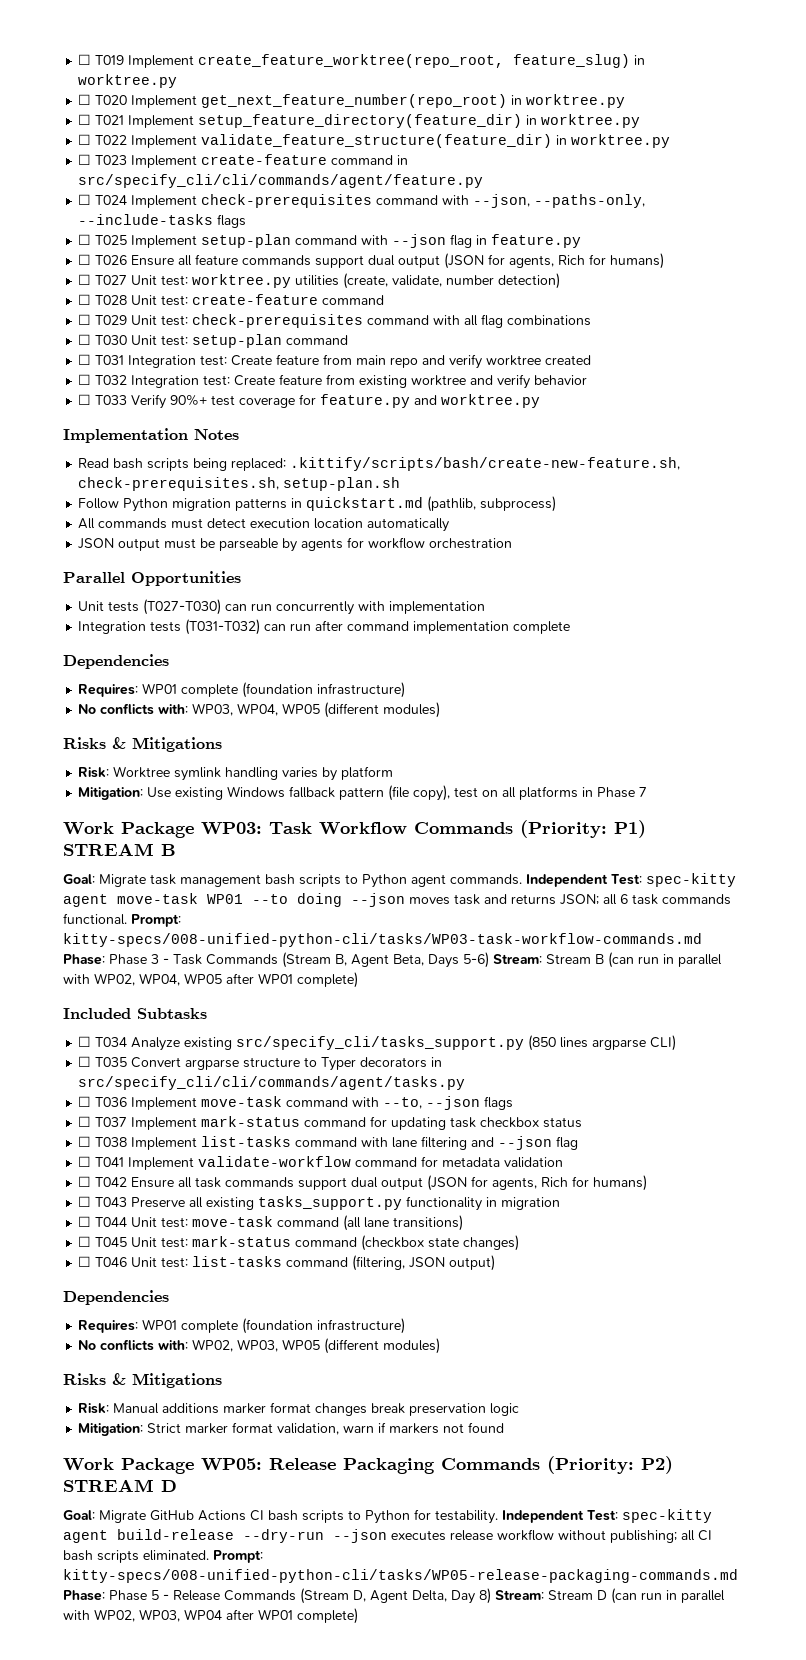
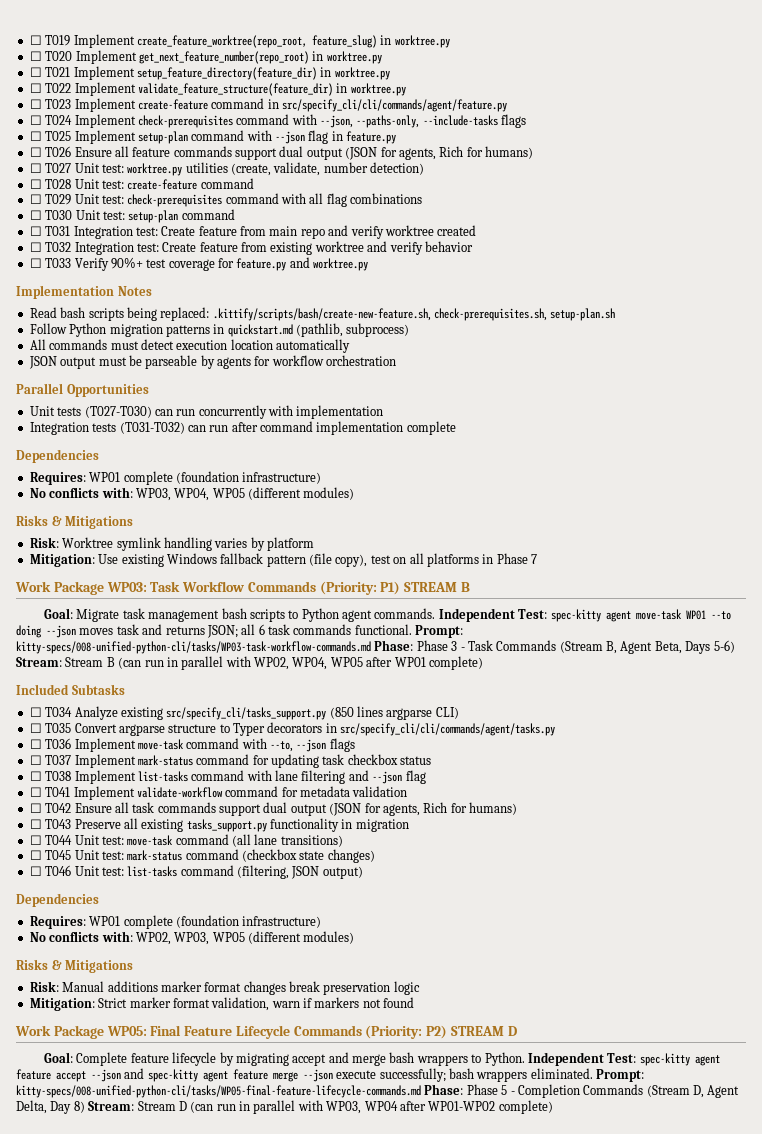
- Work Package WP05: Release Packaging Commands (Priority: P2) STREAM D
+ Work Package WP05: Final Feature Lifecycle Commands (Priority: P2) STREAM D
- Goal: Migrate GitHub Actions CI bash scripts to Python for testability. Independent Test: spec-kitty agent build-release --dry-run --json executes release workflow without publishing; all CI bash scripts eliminated.
+ Goal: Complete feature lifecycle by migrating accept and merge bash wrappers to Python. Independent Test: spec-kitty agent feature accept --json and spec-kitty agent feature merge --json execute successfully; bash wrappers eliminated.
- Prompt: kitty-specs/008-unified-python-cli/tasks/WP05-release-packaging-commands.md Phase: Phase 5 - Release Commands (Stream D, Agent Delta, Day 8) Stream: Stream D (can run in parallel with WP02, WP03, WP04 after WP01 complete)
+ Prompt: kitty-specs/008-unified-python-cli/tasks/WP05-final-feature-lifecycle-commands.md Phase: Phase 5 - Completion Commands (Stream D, Agent Delta, Day 8) Stream: Stream D (can run in parallel with WP03, WP04 after WP01-WP02 complete)

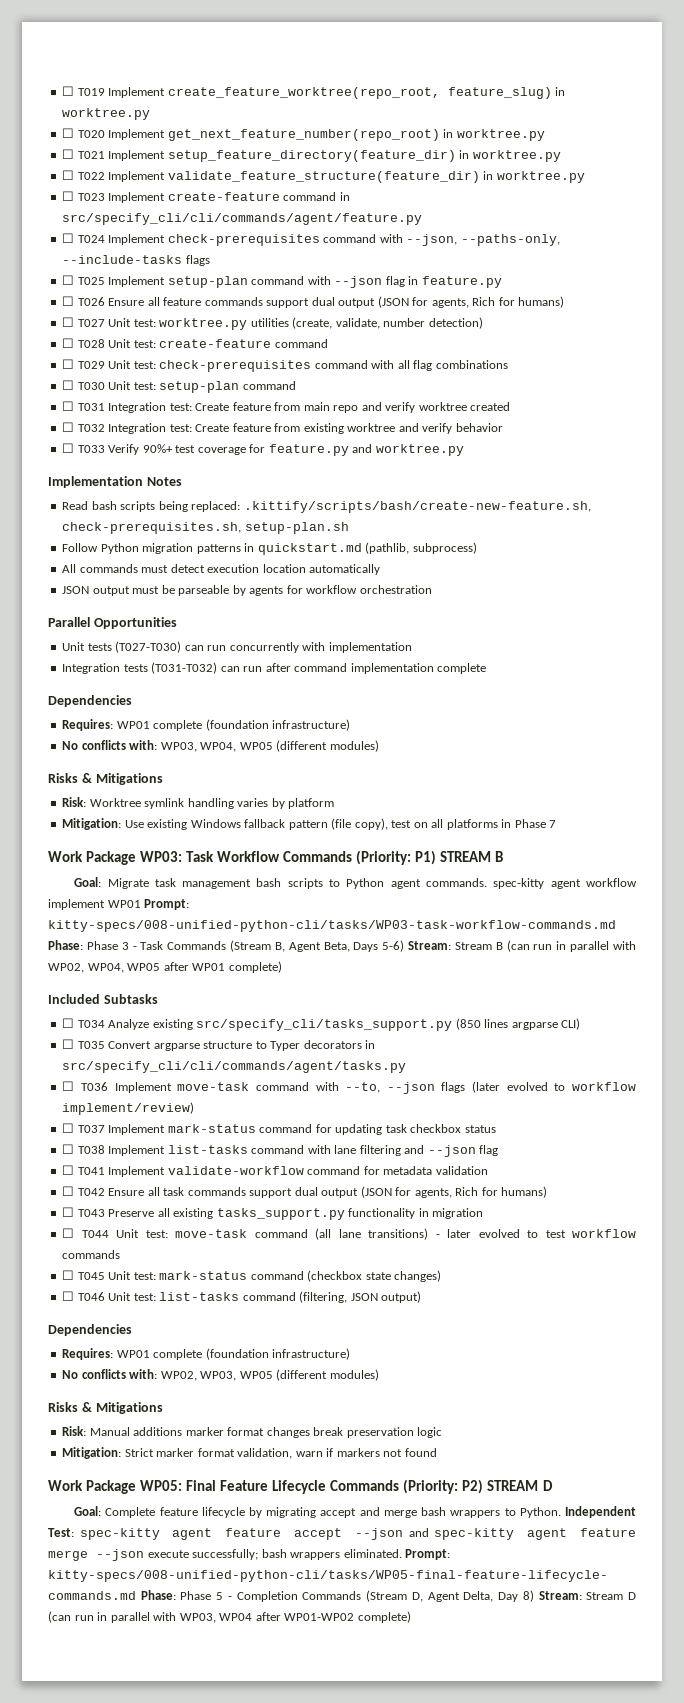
- Goal: Migrate task management bash scripts to Python agent commands. Independent Test: spec-kitty agent move-task WP01 --to doing --json moves task and returns JSON; all 6 task commands functional. Prompt: kitty-specs/008-unified-python-cli/tasks/WP03-task-workflow-commands.md Phase: Phase 3 - Task Commands (Stream B, Agent Beta, Days 5-6) Stream: Stream B (can run in parallel with WP02, WP04, WP05 after WP01 complete)
+ Goal: Migrate task management bash scripts to Python agent commands. spec-kitty agent workflow implement WP01 Prompt: kitty-specs/008-unified-python-cli/tasks/WP03-task-workflow-commands.md Phase: Phase 3 - Task Commands (Stream B, Agent Beta, Days 5-6) Stream: Stream B (can run in parallel with WP02, WP04, WP05 after WP01 complete)
- ☐ T036 Implement move-task command with --to, --json flags
+ ☐ T036 Implement move-task command with --to, --json flags (later evolved to workflow implement/review)
- ☐ T044 Unit test: move-task command (all lane transitions)
+ ☐ T044 Unit test: move-task command (all lane transitions) - later evolved to test workflow commands

